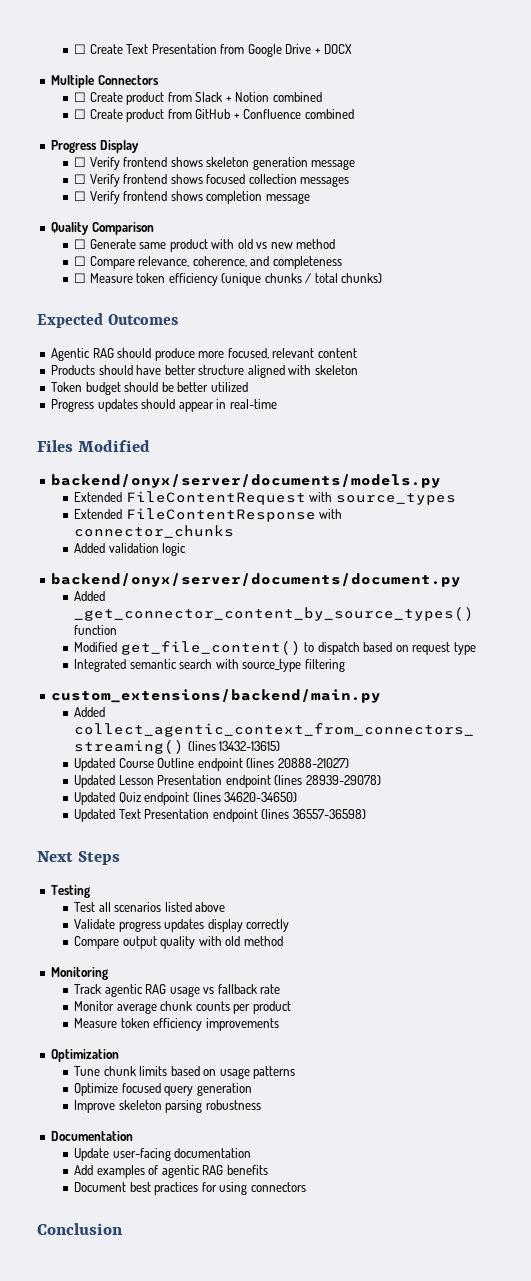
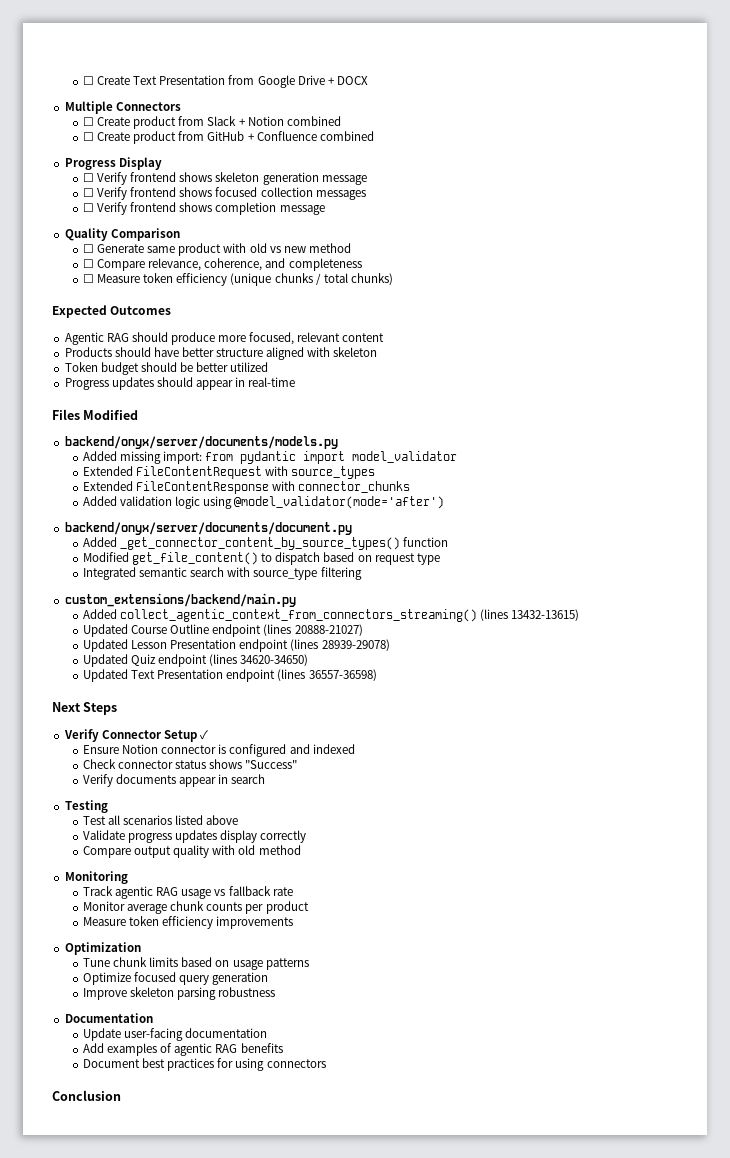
+ Added missing import: from pydantic import model_validator
- Added validation logic
+ Added validation logic using @model_validator(mode='after')
+ Verify Connector Setup ✓
+ Ensure Notion connector is configured and indexed
+ Check connector status shows "Success"
+ Verify documents appear in search

